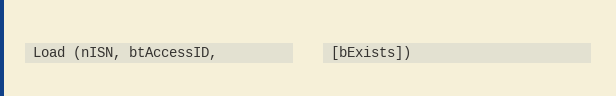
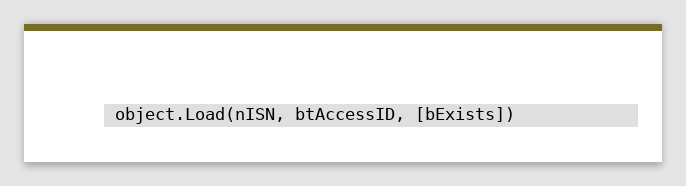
- Load (nISN, btAccessID, [bExists])
+ object.Load(nISN, btAccessID, [bExists])

